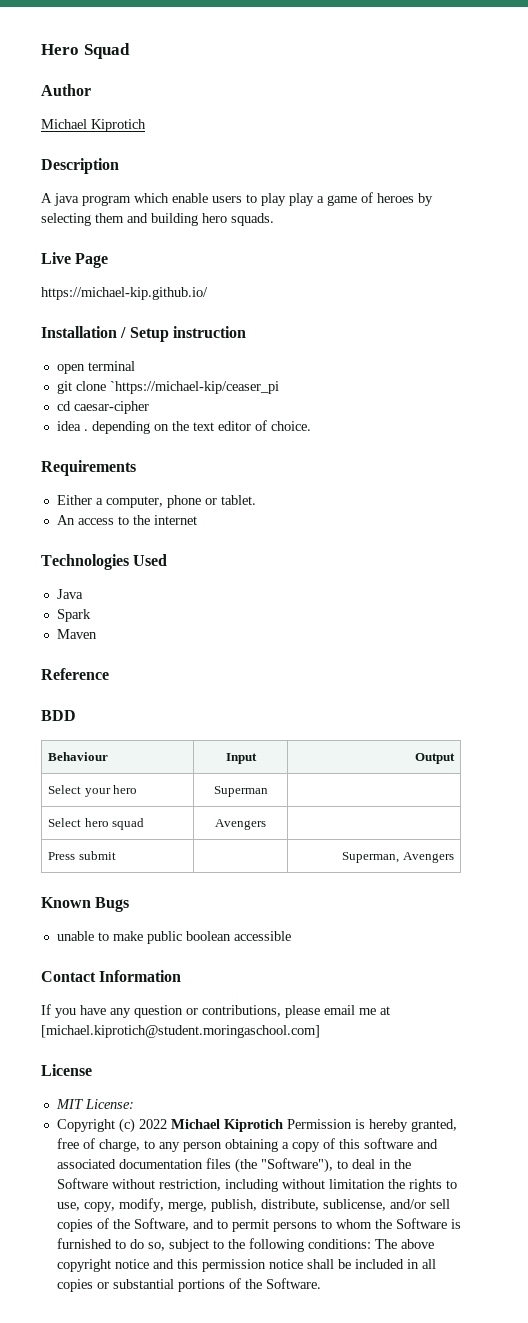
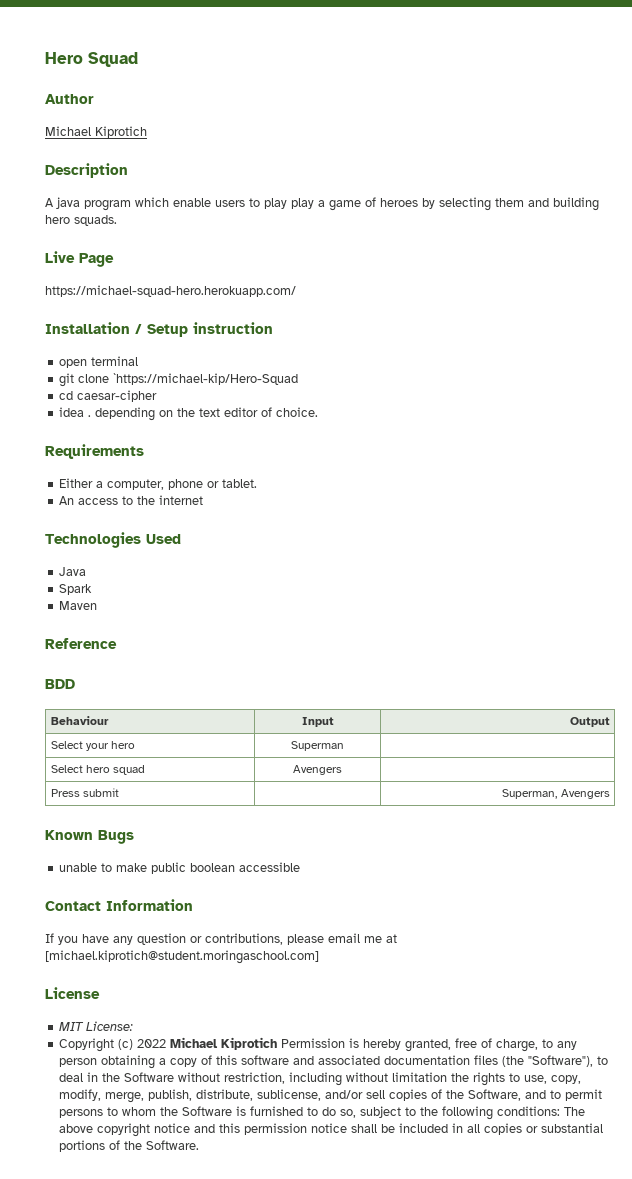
- https://michael-kip.github.io/
+ https://michael-squad-hero.herokuapp.com/
- git clone `https://michael-kip/ceaser_pi
+ git clone `https://michael-kip/Hero-Squad

